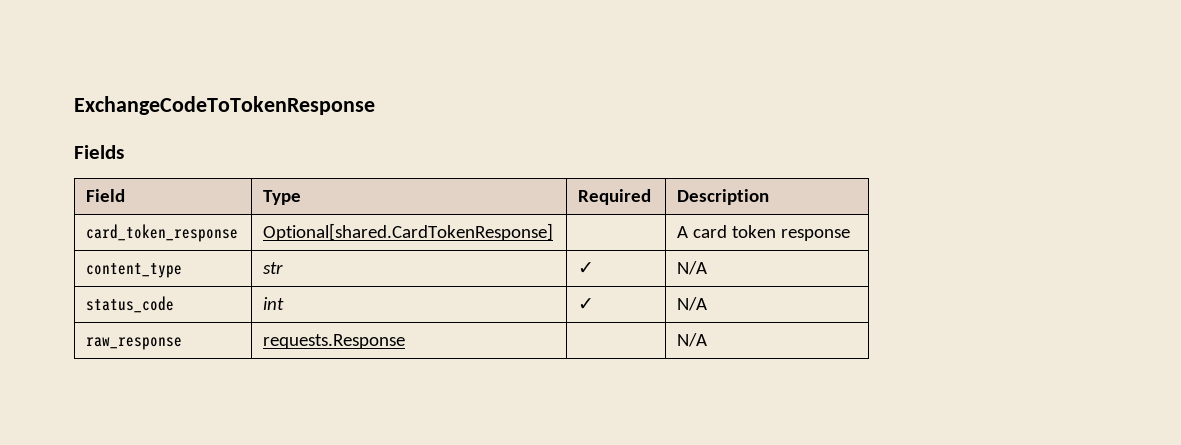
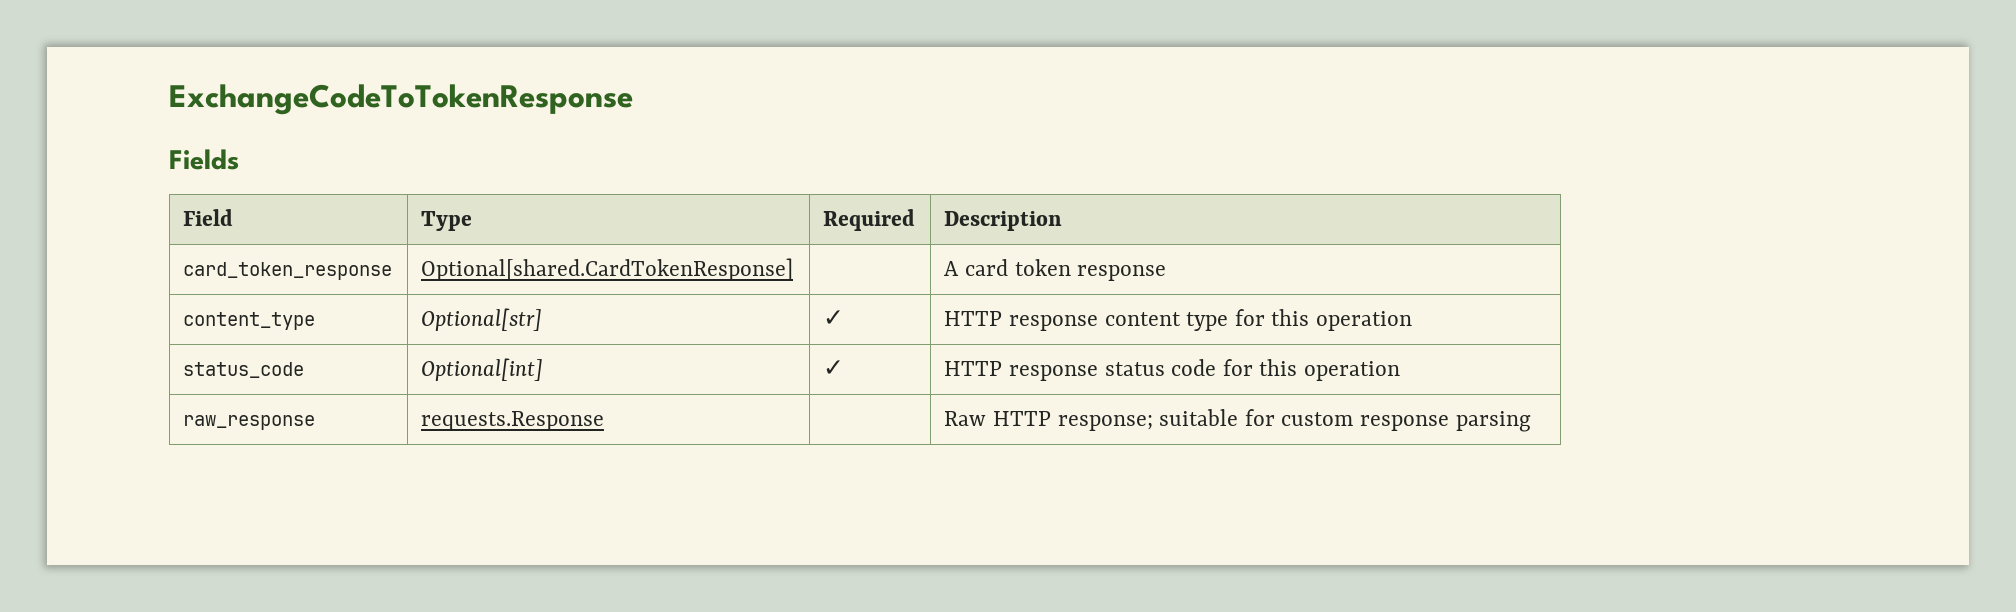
- content_type | str | ✓ | N/A
+ content_type | Optional[str] | ✓ | HTTP response content type for this operation
- status_code | int | ✓ | N/A
- raw_response | requests.Response | | N/A
+ status_code | Optional[int] | ✓ | HTTP response status code for this operation
+ raw_response | requests.Response | | Raw HTTP response; suitable for custom response parsing

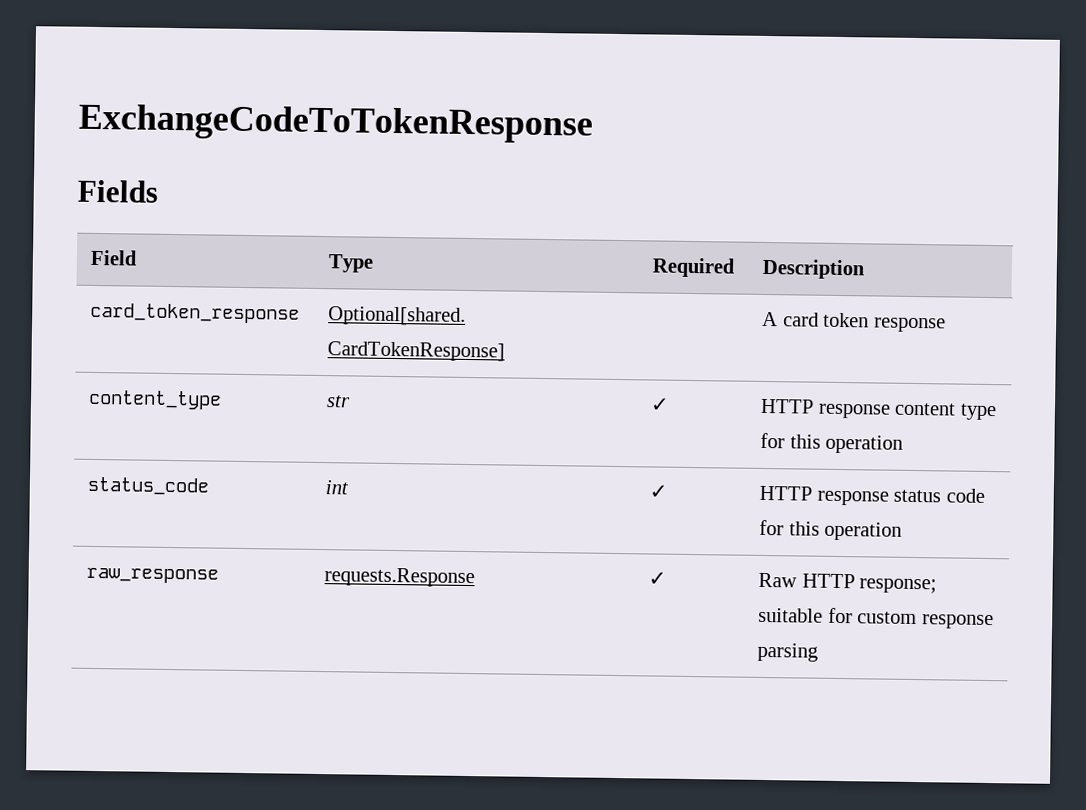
- content_type | Optional[str] | ✓ | HTTP response content type for this operation
+ content_type | str | ✓ | HTTP response content type for this operation
- status_code | Optional[int] | ✓ | HTTP response status code for this operation
+ status_code | int | ✓ | HTTP response status code for this operation
- raw_response | requests.Response | | Raw HTTP response; suitable for custom response parsing
+ raw_response | requests.Response | ✓ | Raw HTTP response; suitable for custom response parsing

